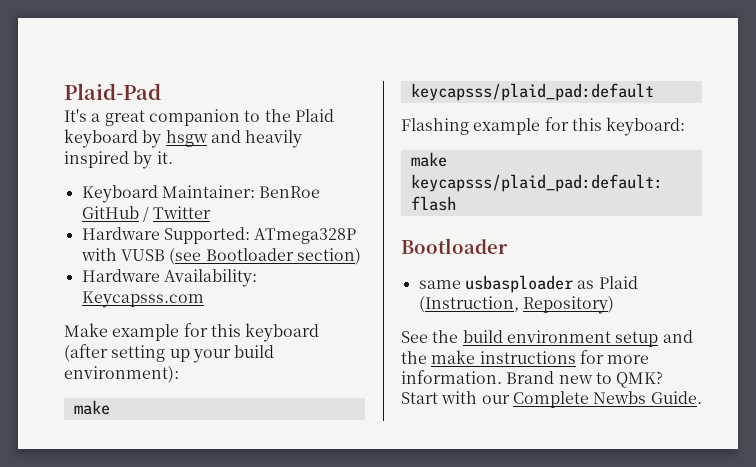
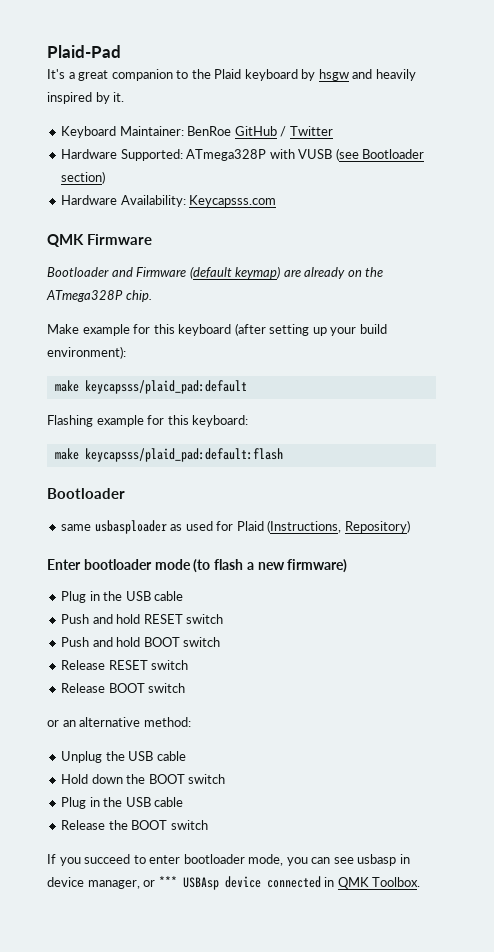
+ QMK Firmware
+ Bootloader and Firmware (default keymap) are already on the ATmega328P chip.
- same usbasploader as Plaid (Instruction, Repository)
- See the build environment setup and the make instructions for more information. Brand new to QMK? Start with our Complete Newbs Guide.
+ same usbasploader as used for Plaid (Instructions, Repository)
+ Enter bootloader mode (to flash a new firmware)
+ Plug in the USB cable
+ Push and hold RESET switch
+ Push and hold BOOT switch
+ Release RESET switch
+ Release BOOT switch
+ or an alternative method:
+ Unplug the USB cable
+ Hold down the BOOT switch
+ Plug in the USB cable
+ Release the BOOT switch
+ If you succeed to enter bootloader mode, you can see usbasp in device manager, or *** USBAsp device connected in QMK Toolbox.

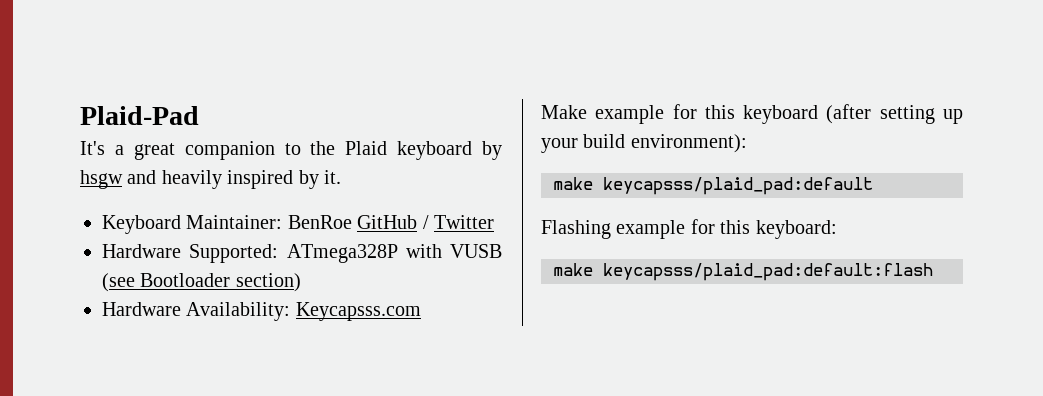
- QMK Firmware
- Bootloader and Firmware (default keymap) are already on the ATmega328P chip.
  make keycapsss/plaid_pad:default:flash
- Bootloader
- same usbasploader as used for Plaid (Instructions, Repository)
- Enter bootloader mode (to flash a new firmware)
- Plug in the USB cable
- Push and hold RESET switch
- Push and hold BOOT switch
- Release RESET switch
- Release BOOT switch
- or an alternative method:
- Unplug the USB cable
- Hold down the BOOT switch
- Plug in the USB cable
- Release the BOOT switch
- If you succeed to enter bootloader mode, you can see usbasp in device manager, or *** USBAsp device connected in QMK Toolbox.

